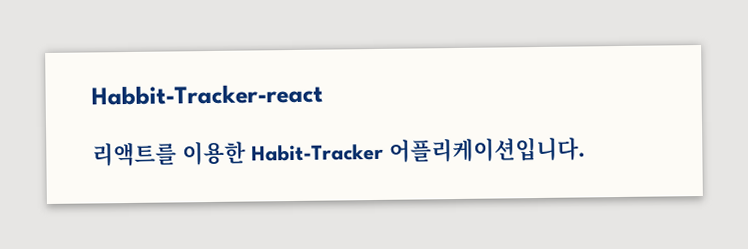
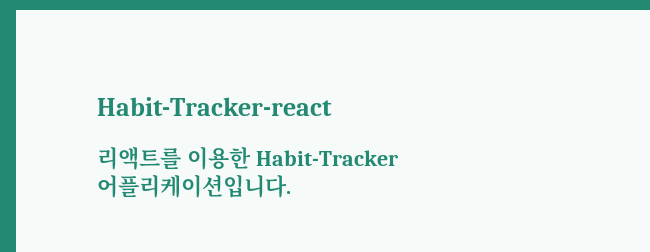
- Habbit-Tracker-react
+ Habit-Tracker-react

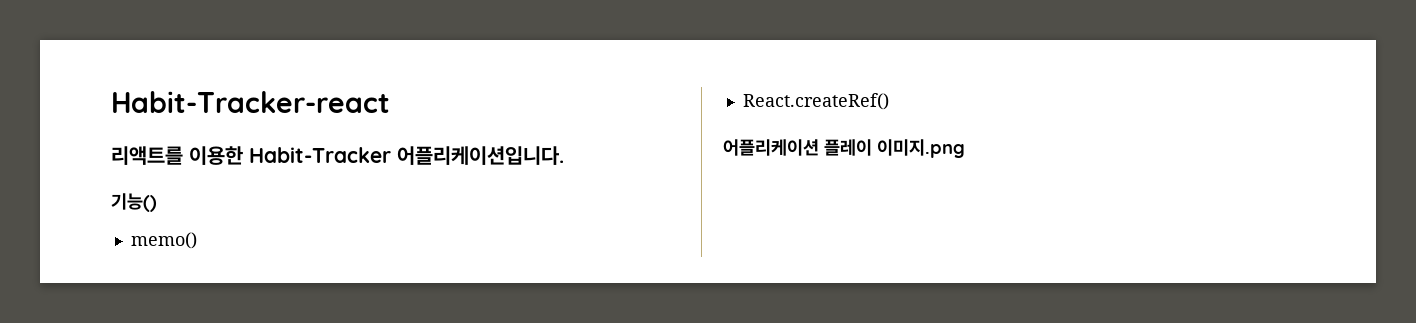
+ 기능()
+ memo()
+ React.createRef()
+ 어플리케이션 플레이 이미지.png

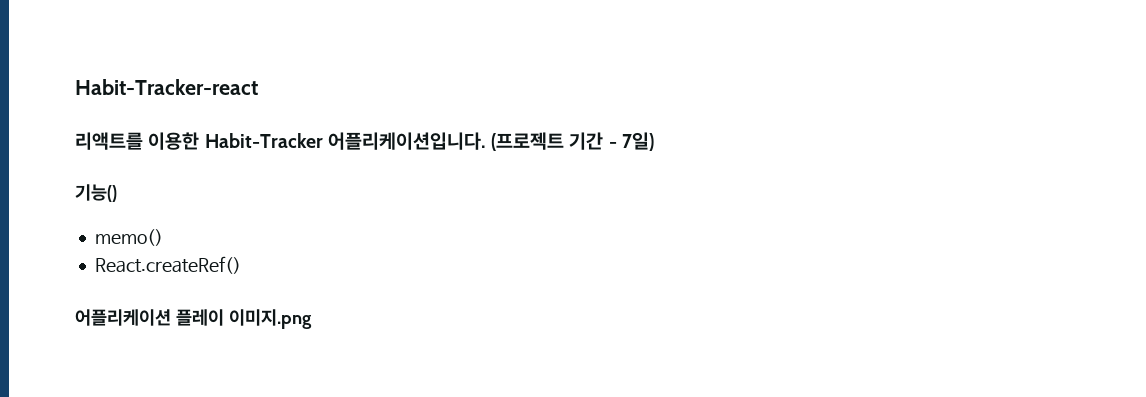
+ (프로젝트 기간 - 7일)

